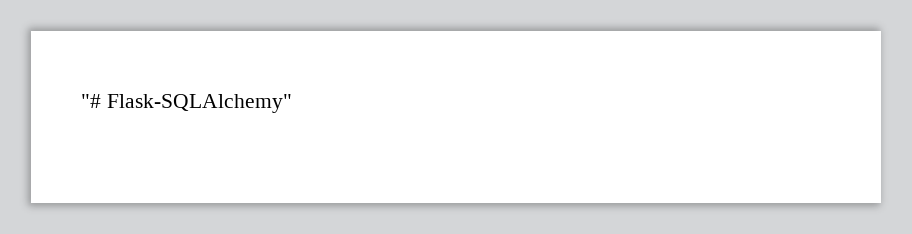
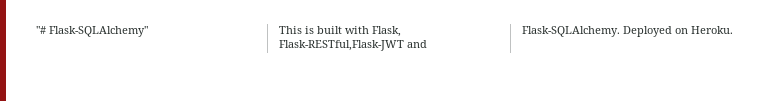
+ This is built with Flask, Flask-RESTful,Flask-JWT and Flask-SQLAlchemy. Deployed on Heroku.

